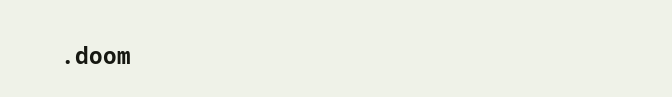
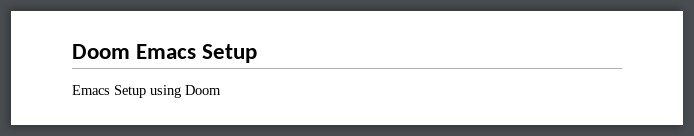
- .doom
+ Doom Emacs Setup
+ Emacs Setup using Doom

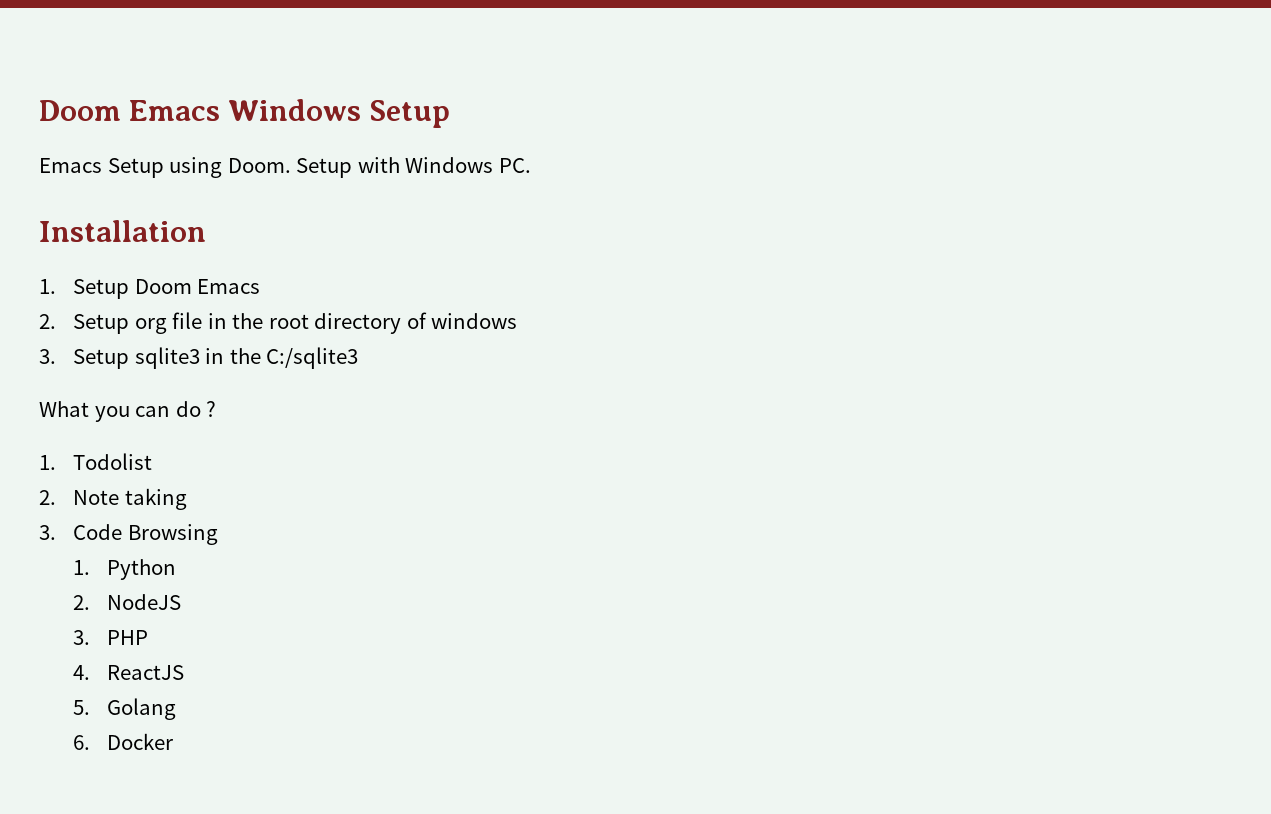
- Doom Emacs Setup
+ Doom Emacs Windows Setup
- Emacs Setup using Doom
+ Emacs Setup using Doom. Setup with Windows PC.
+ Installation
+ 1. Setup Doom Emacs
+ 2. Setup org file in the root directory of windows
+ 3. Setup sqlite3 in the C:/sqlite3
+ What you can do ?
+ 1. Todolist
+ 2. Note taking
+ 3. Code Browsing
+ 1. Python
+ 2. NodeJS
+ 3. PHP
+ 4. ReactJS
+ 5. Golang
+ 6. Docker

